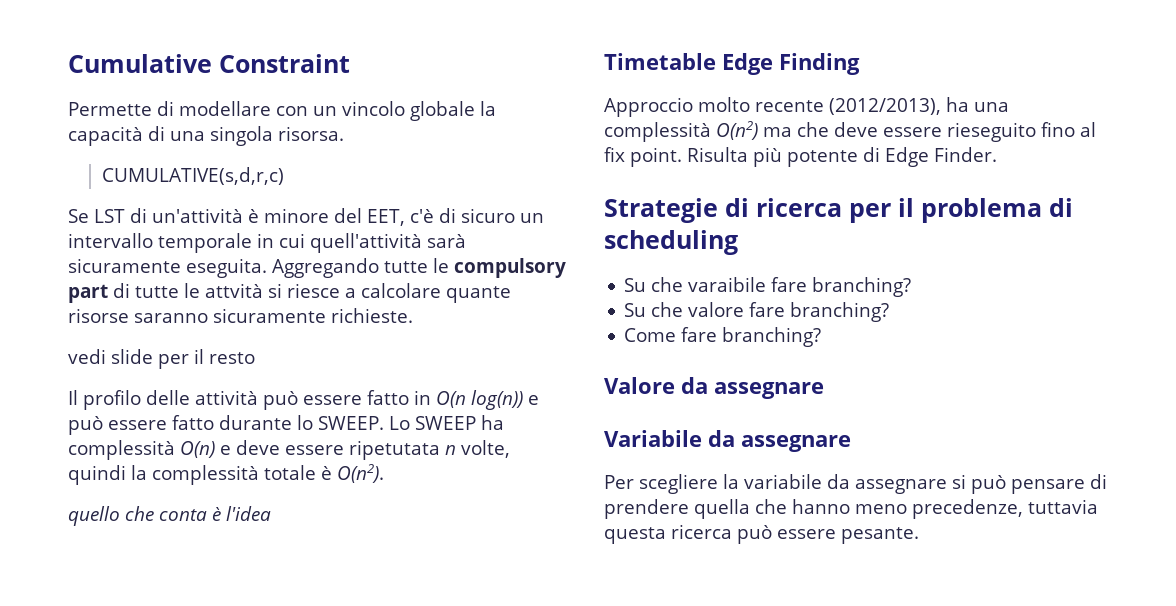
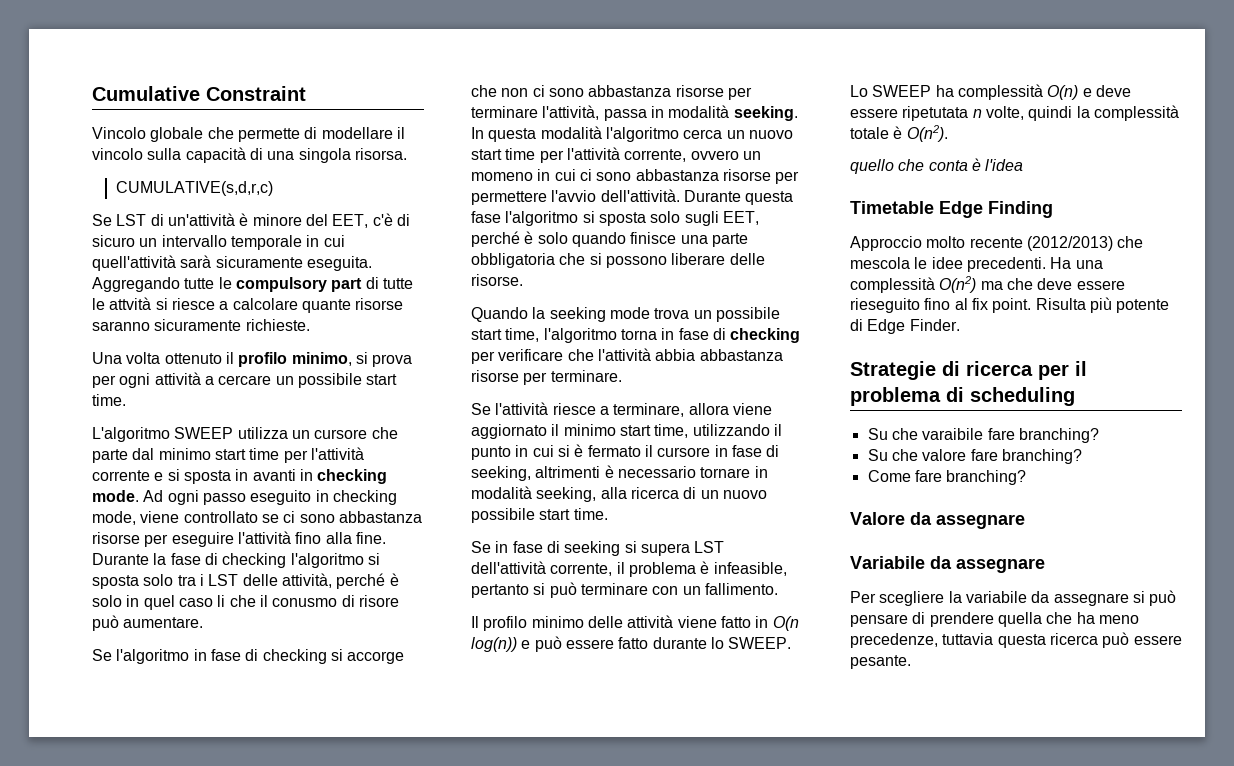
- Permette di modellare con un vincolo globale la capacità di una singola risorsa.
+ Vincolo globale che permette di modellare il vincolo sulla capacità di una singola risorsa.
- vedi slide per il resto
+ Una volta ottenuto il profilo minimo, si prova per ogni attività a cercare un possibile start time.
+ L'algoritmo SWEEP utilizza un cursore che parte dal minimo start time per l'attività corrente e si sposta in avanti in checking mode. Ad ogni passo eseguito in checking mode, viene controllato se ci sono abbastanza risorse per eseguire l'attività fino alla fine. Durante la fase di checking l'algoritmo si sposta solo tra i LST delle attività, perché è solo in quel caso li che il conusmo di risore può aumentare.
+ Se l'algoritmo in fase di checking si accorge che non ci sono abbastanza risorse per terminare l'attività, passa in modalità seeking. In questa modalità l'algoritmo cerca un nuovo start time per l'attività corrente, ovvero un momeno in cui ci sono abbastanza risorse per permettere l'avvio dell'attività. Durante questa fase l'algoritmo si sposta solo sugli EET, perché è solo quando finisce una parte obbligatoria che si possono liberare delle risorse.
+ Quando la seeking mode trova un possibile start time, l'algoritmo torna in fase di checking per verificare che l'attività abbia abbastanza risorse per terminare.
+ Se l'attività riesce a terminare, allora viene aggiornato il minimo start time, utilizzando il punto in cui si è fermato il cursore in fase di seeking, altrimenti è necessario tornare in modalità seeking, alla ricerca di un nuovo possibile start time.
+ Se in fase di seeking si supera LST dell'attività corrente, il problema è infeasible, pertanto si può terminare con un fallimento.
- Il profilo delle attività può essere fatto in O(n log(n)) e può essere fatto durante lo SWEEP.
+ Il profilo minimo delle attività viene fatto in O(n log(n)) e può essere fatto durante lo SWEEP.
- Approccio molto recente (2012/2013), ha una complessità O(n2) ma che deve essere rieseguito fino al fix point.
+ Approccio molto recente (2012/2013) che mescola le idee precedenti. Ha una complessità O(n2) ma che deve essere rieseguito fino al fix point.
- Per scegliere la variabile da assegnare si può pensare di prendere quella che hanno meno precedenze, tuttavia questa ricerca può essere pesante.
+ Per scegliere la variabile da assegnare si può pensare di prendere quella che ha meno precedenze, tuttavia questa ricerca può essere pesante.

